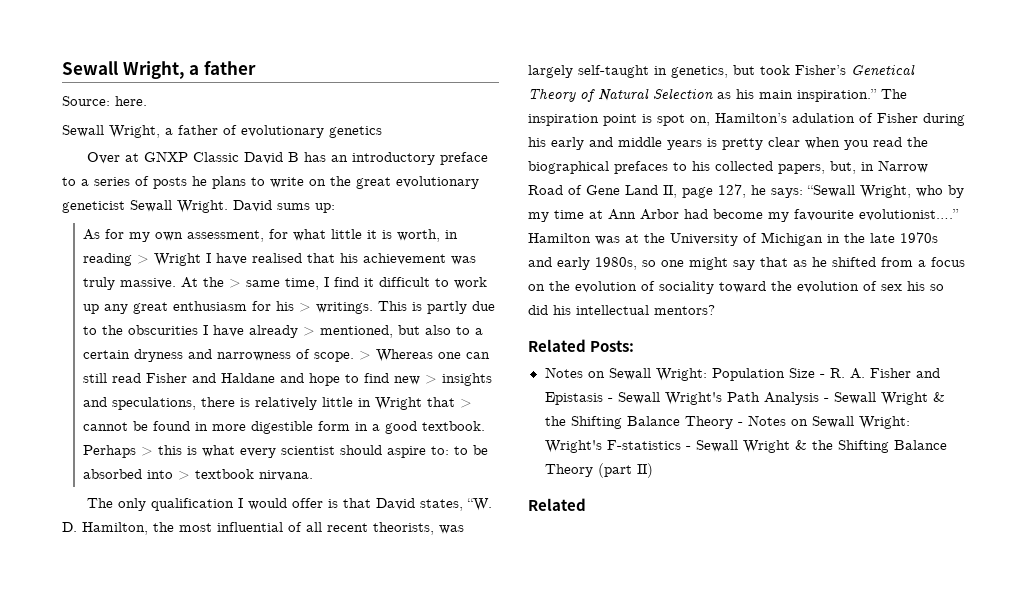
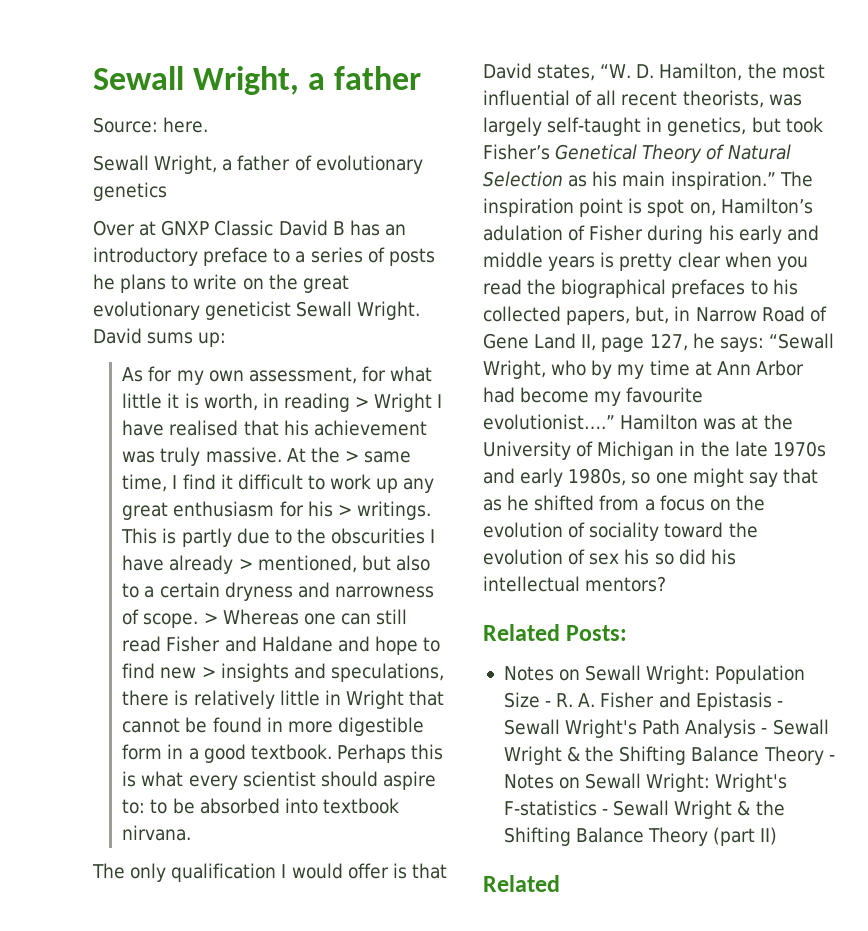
- > Whereas one can still read Fisher and Haldane and hope to find new > insights and speculations, there is relatively little in Wright that > cannot be found in more digestible form in a good textbook.
+ > Whereas one can still read Fisher and Haldane and hope to find new > insights and speculations, there is relatively little in Wright that cannot be found in more digestible form in a good textbook.
- Perhaps > this is what every scientist should aspire to: to be absorbed into > textbook nirvana.
+ Perhaps this is what every scientist should aspire to: to be absorbed into textbook nirvana.

